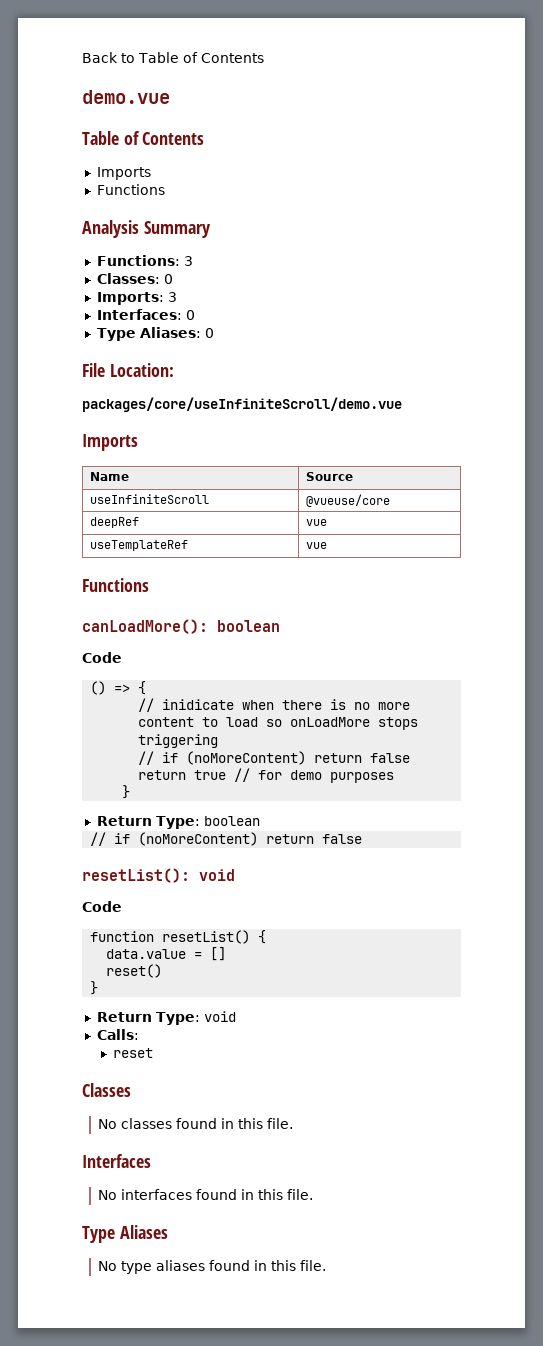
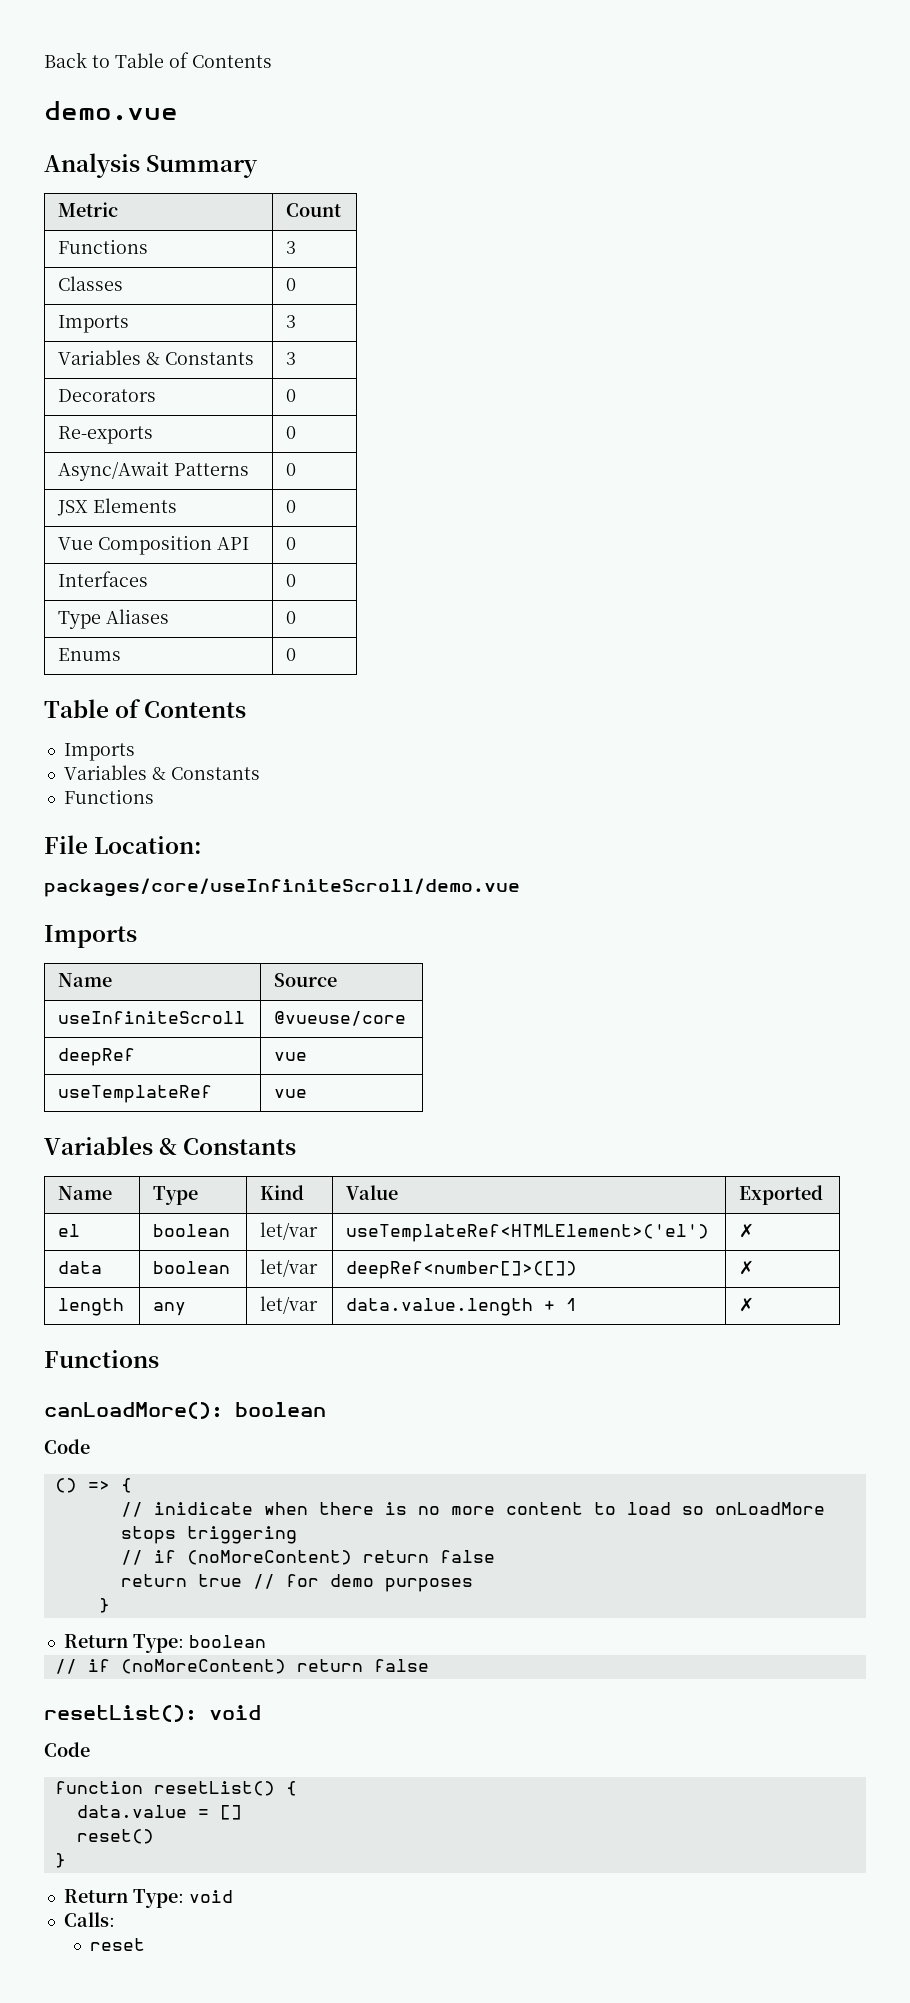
  demo.vue
+ Analysis Summary
+ Metric | Count
+ Functions | 3
+ Classes | 0
+ Imports | 3
+ Variables & Constants | 3
+ Decorators | 0
+ Re-exports | 0
+ Async/Await Patterns | 0
+ JSX Elements | 0
+ Vue Composition API | 0
+ Interfaces | 0
+ Type Aliases | 0
+ Enums | 0
  Table of Contents
  Imports
+ Variables & Constants
  Functions
- Analysis Summary
- Functions: 3
- Classes: 0
- Imports: 3
- Interfaces: 0
- Type Aliases: 0
  useTemplateRef | vue
+ Variables & Constants
+ Name | Type | Kind | Value | Exported
+ el | boolean | let/var | useTemplateRef<HTMLElement>('el') | ✗
+ data | boolean | let/var | deepRef<number[]>([]) | ✗
+ length | any | let/var | data.value.length + 1 | ✗
- Classes
- No classes found in this file.
- Interfaces
- No interfaces found in this file.
- Type Aliases
- No type aliases found in this file.

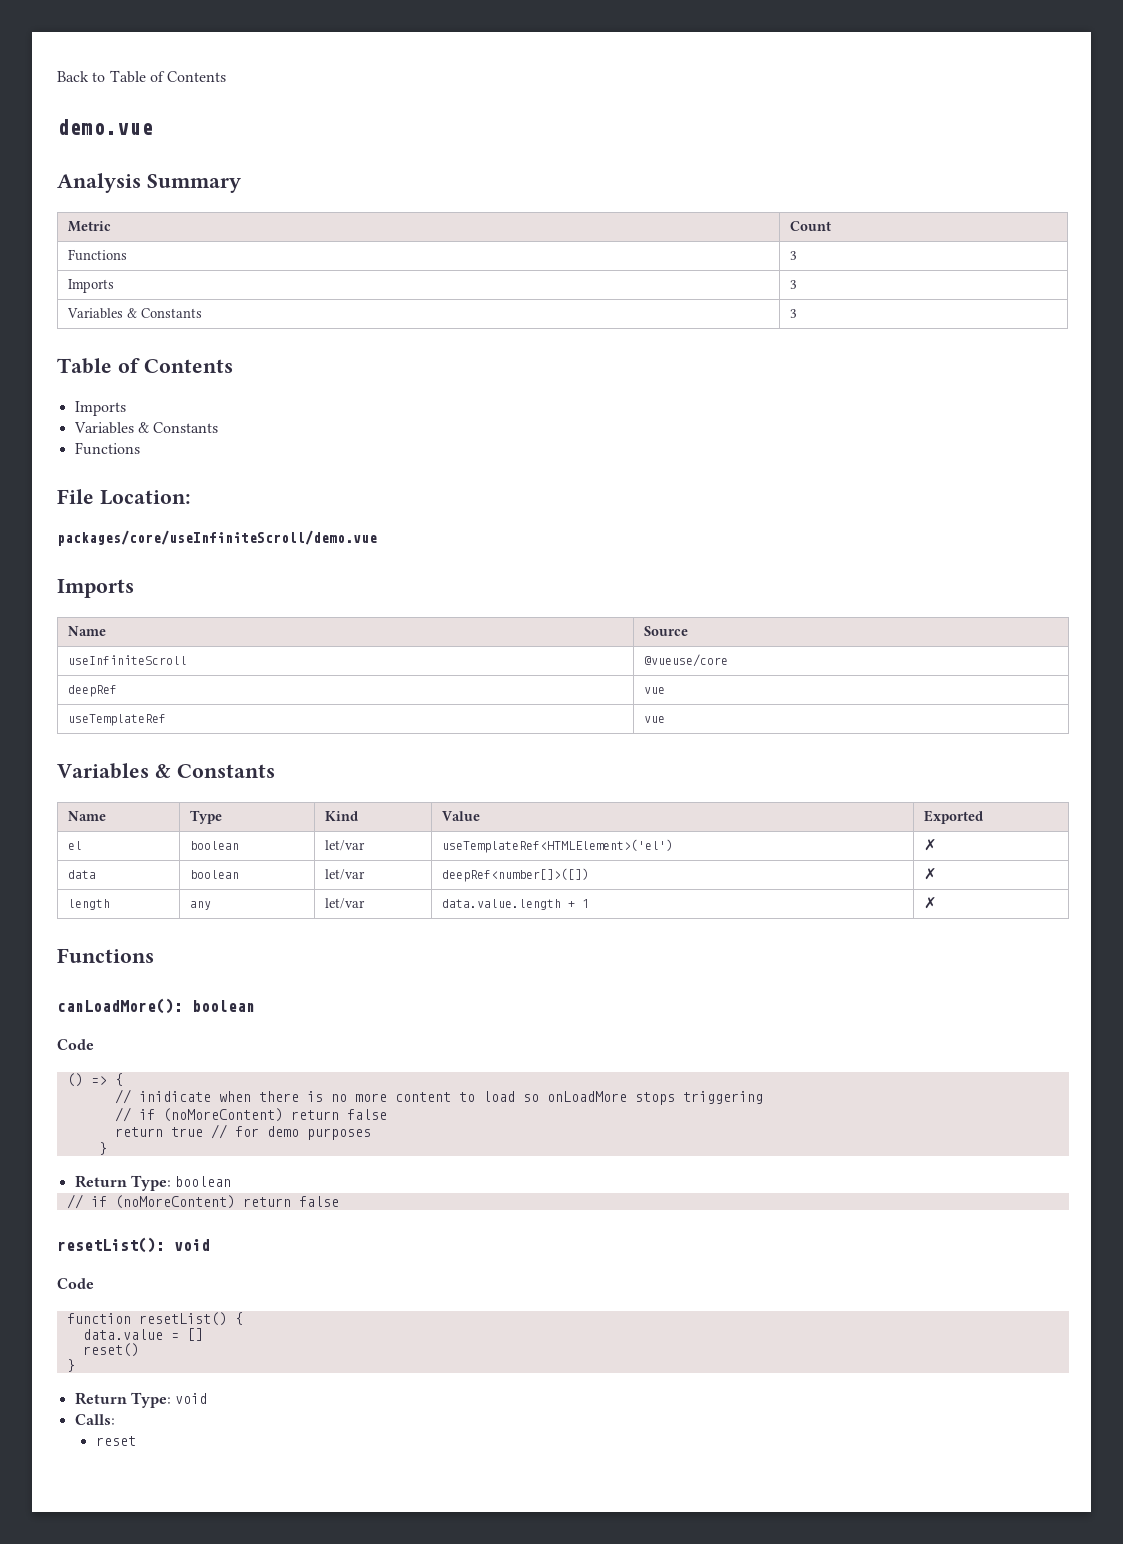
- Classes | 0
- Decorators | 0
- Re-exports | 0
- Async/Await Patterns | 0
- JSX Elements | 0
- Vue Composition API | 0
- Interfaces | 0
- Type Aliases | 0
- Enums | 0

